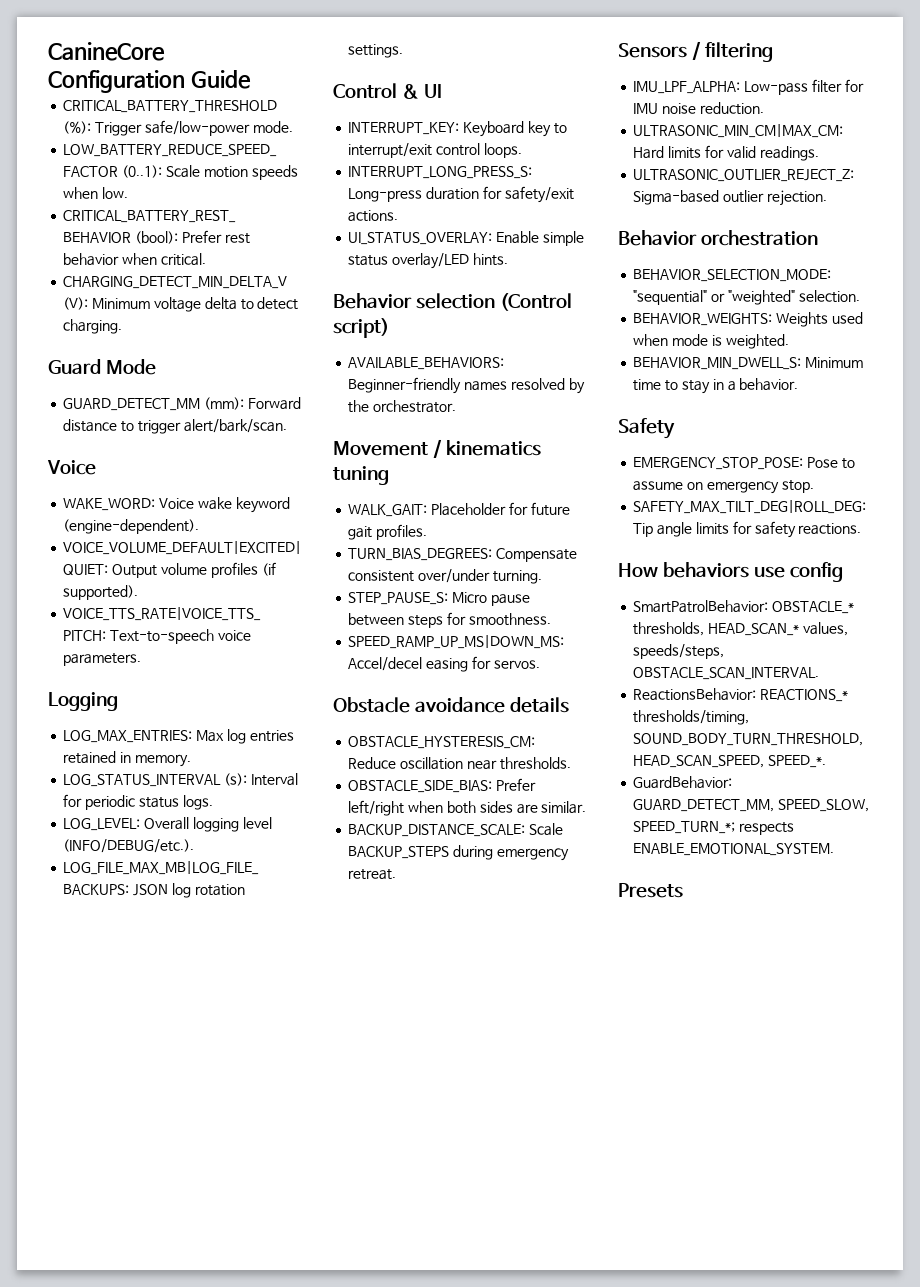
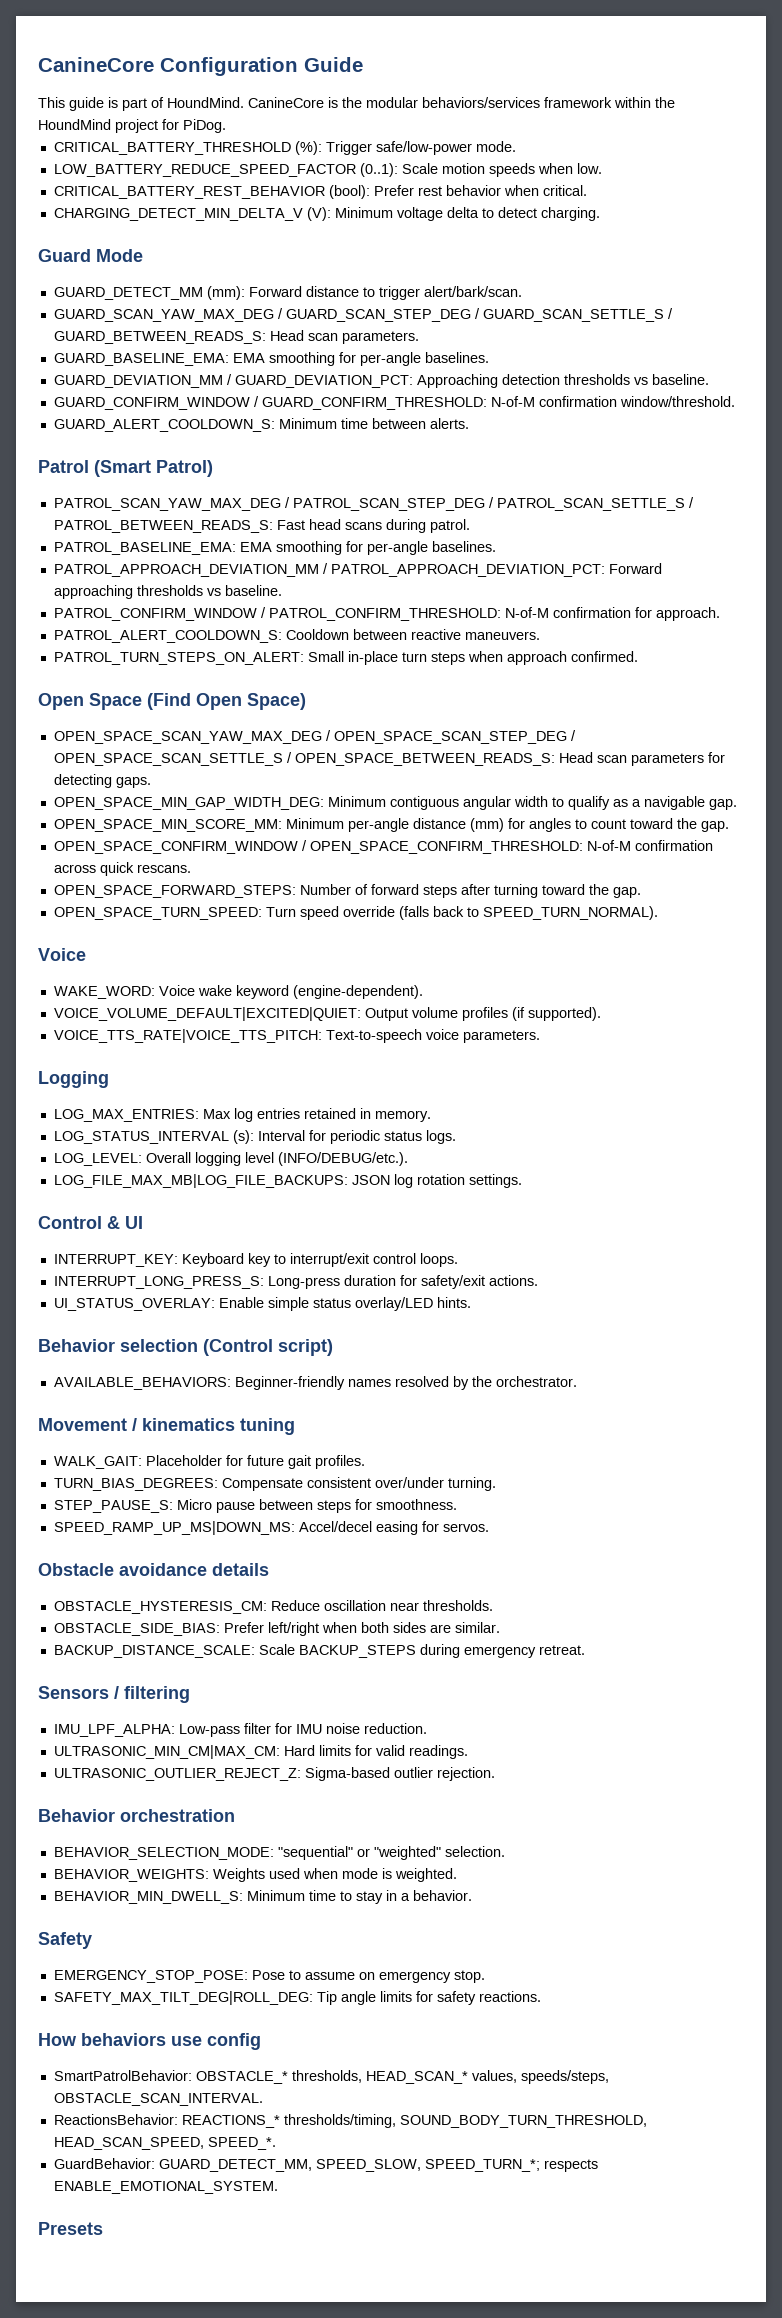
+ This guide is part of HoundMind. CanineCore is the modular behaviors/services framework within the HoundMind project for PiDog.
+ GUARD_SCAN_YAW_MAX_DEG / GUARD_SCAN_STEP_DEG / GUARD_SCAN_SETTLE_S / GUARD_BETWEEN_READS_S: Head scan parameters.
+ GUARD_BASELINE_EMA: EMA smoothing for per-angle baselines.
+ GUARD_DEVIATION_MM / GUARD_DEVIATION_PCT: Approaching detection thresholds vs baseline.
+ GUARD_CONFIRM_WINDOW / GUARD_CONFIRM_THRESHOLD: N-of-M confirmation window/threshold.
+ GUARD_ALERT_COOLDOWN_S: Minimum time between alerts.
+ Patrol (Smart Patrol)
+ PATROL_SCAN_YAW_MAX_DEG / PATROL_SCAN_STEP_DEG / PATROL_SCAN_SETTLE_S / PATROL_BETWEEN_READS_S: Fast head scans during patrol.
+ PATROL_BASELINE_EMA: EMA smoothing for per-angle baselines.
+ PATROL_APPROACH_DEVIATION_MM / PATROL_APPROACH_DEVIATION_PCT: Forward approaching thresholds vs baseline.
+ PATROL_CONFIRM_WINDOW / PATROL_CONFIRM_THRESHOLD: N-of-M confirmation for approach.
+ PATROL_ALERT_COOLDOWN_S: Cooldown between reactive maneuvers.
+ PATROL_TURN_STEPS_ON_ALERT: Small in-place turn steps when approach confirmed.
+ Open Space (Find Open Space)
+ OPEN_SPACE_SCAN_YAW_MAX_DEG / OPEN_SPACE_SCAN_STEP_DEG / OPEN_SPACE_SCAN_SETTLE_S / OPEN_SPACE_BETWEEN_READS_S: Head scan parameters for detecting gaps.
+ OPEN_SPACE_MIN_GAP_WIDTH_DEG: Minimum contiguous angular width to qualify as a navigable gap.
+ OPEN_SPACE_MIN_SCORE_MM: Minimum per-angle distance (mm) for angles to count toward the gap.
+ OPEN_SPACE_CONFIRM_WINDOW / OPEN_SPACE_CONFIRM_THRESHOLD: N-of-M confirmation across quick rescans.
+ OPEN_SPACE_FORWARD_STEPS: Number of forward steps after turning toward the gap.
+ OPEN_SPACE_TURN_SPEED: Turn speed override (falls back to SPEED_TURN_NORMAL).

